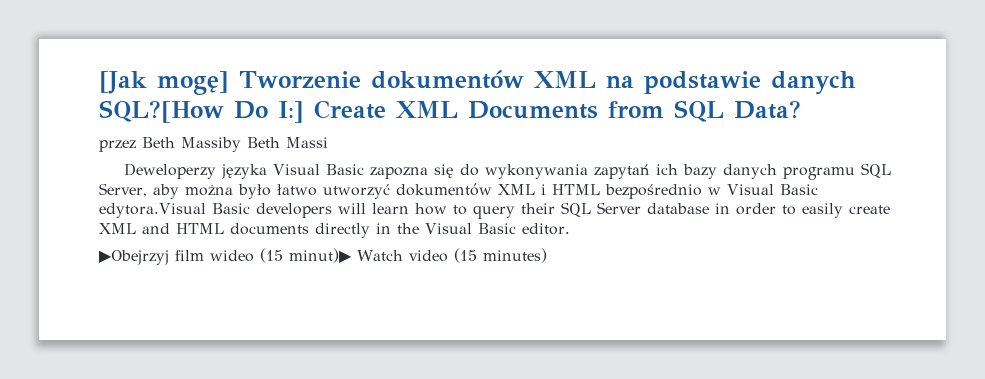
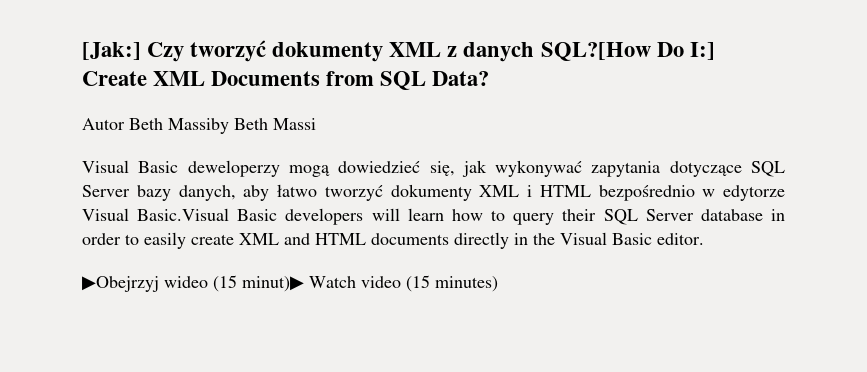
- [Jak mogę] Tworzenie dokumentów XML na podstawie danych SQL?[How Do I:] Create XML Documents from SQL Data?
+ [Jak:] Czy tworzyć dokumenty XML z danych SQL?[How Do I:] Create XML Documents from SQL Data?
- przez Beth Massiby Beth Massi
+ Autor Beth Massiby Beth Massi
- Deweloperzy języka Visual Basic zapozna się do wykonywania zapytań ich bazy danych programu SQL Server, aby można było łatwo utworzyć dokumentów XML i HTML bezpośrednio w Visual Basic edytora.Visual Basic developers will learn how to query their SQL Server database in order to easily create XML and HTML documents directly in the Visual Basic editor.
+ Visual Basic deweloperzy mogą dowiedzieć się, jak wykonywać zapytania dotyczące SQL Server bazy danych, aby łatwo tworzyć dokumenty XML i HTML bezpośrednio w edytorze Visual Basic.Visual Basic developers will learn how to query their SQL Server database in order to easily create XML and HTML documents directly in the Visual Basic editor.
- ▶Obejrzyj film wideo (15 minut)▶ Watch video (15 minutes)
+ ▶Obejrzyj wideo (15 minut)▶ Watch video (15 minutes)

